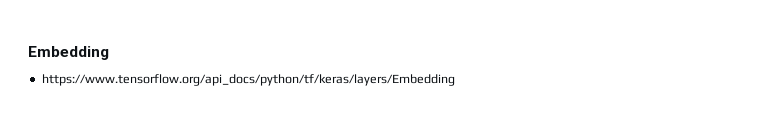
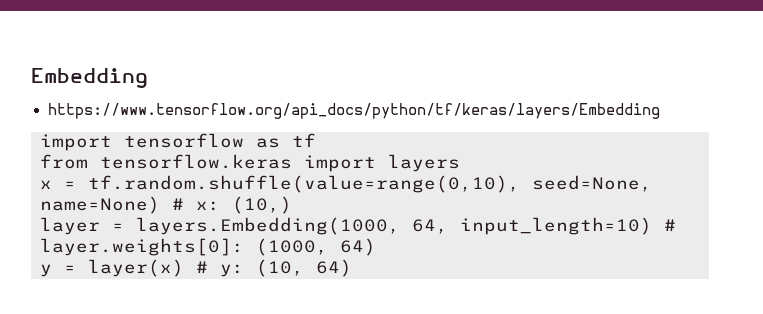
+ import tensorflow as tf
+ from tensorflow.keras import layers
+ x = tf.random.shuffle(value=range(0,10), seed=None, name=None) # x: (10,)
+ layer = layers.Embedding(1000, 64, input_length=10) # layer.weights[0]: (1000, 64)
+ y = layer(x) # y: (10, 64)

